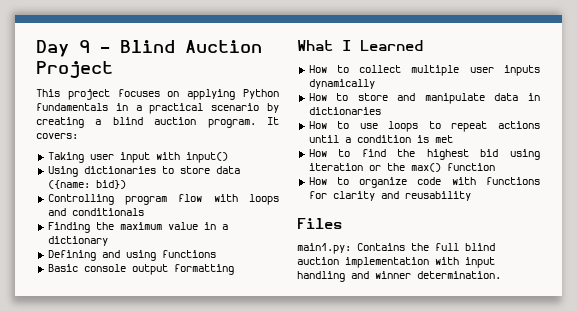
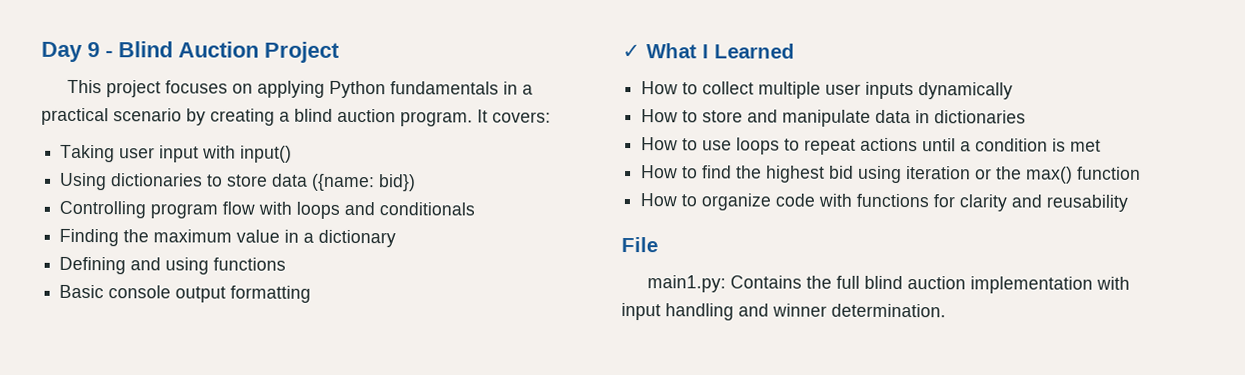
- What I Learned
+ ✓ What I Learned
- Files
+ File

